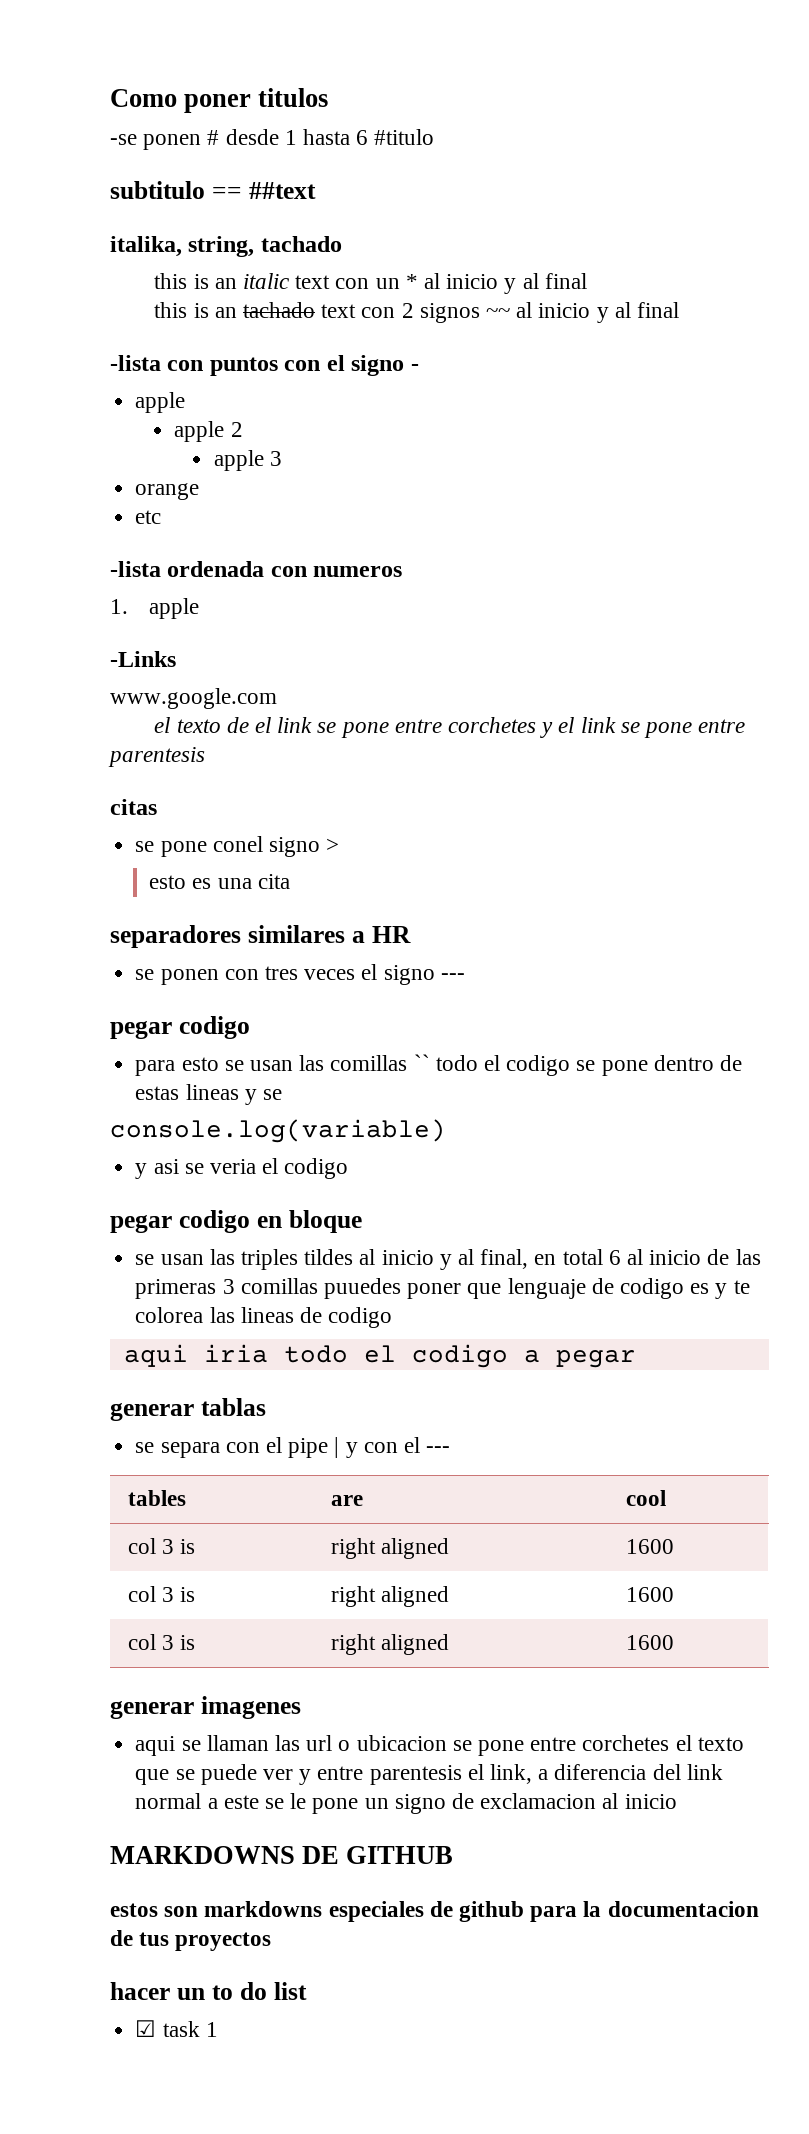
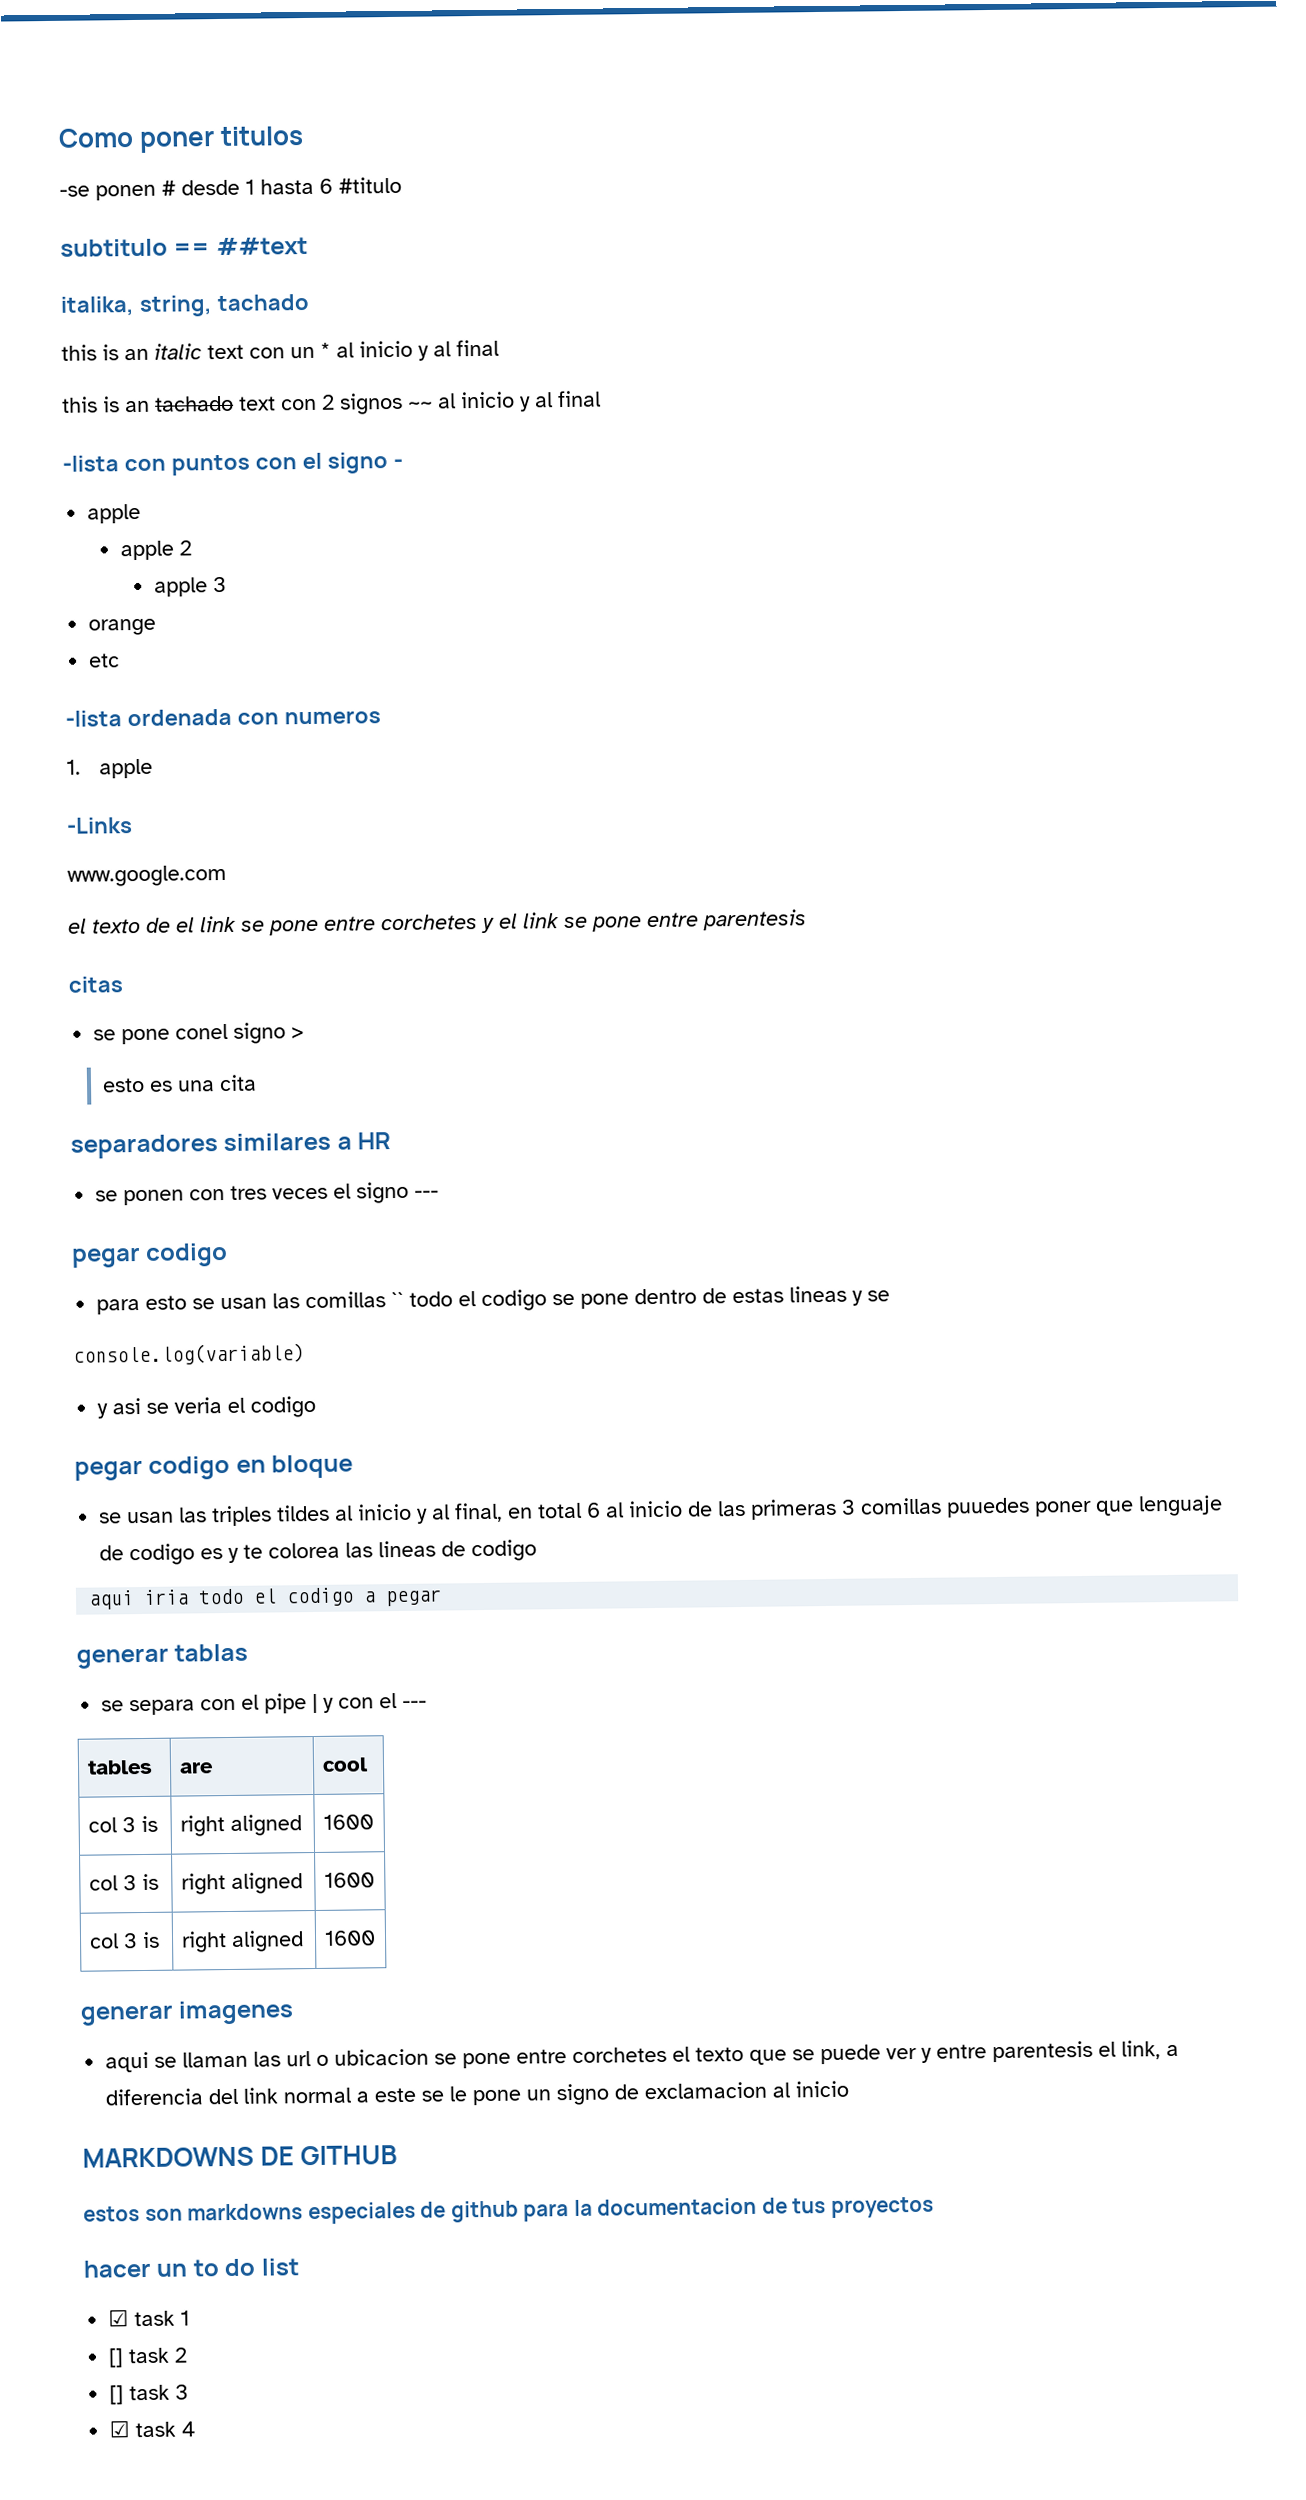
+ [] task 2
+ [] task 3
+ ☑ task 4

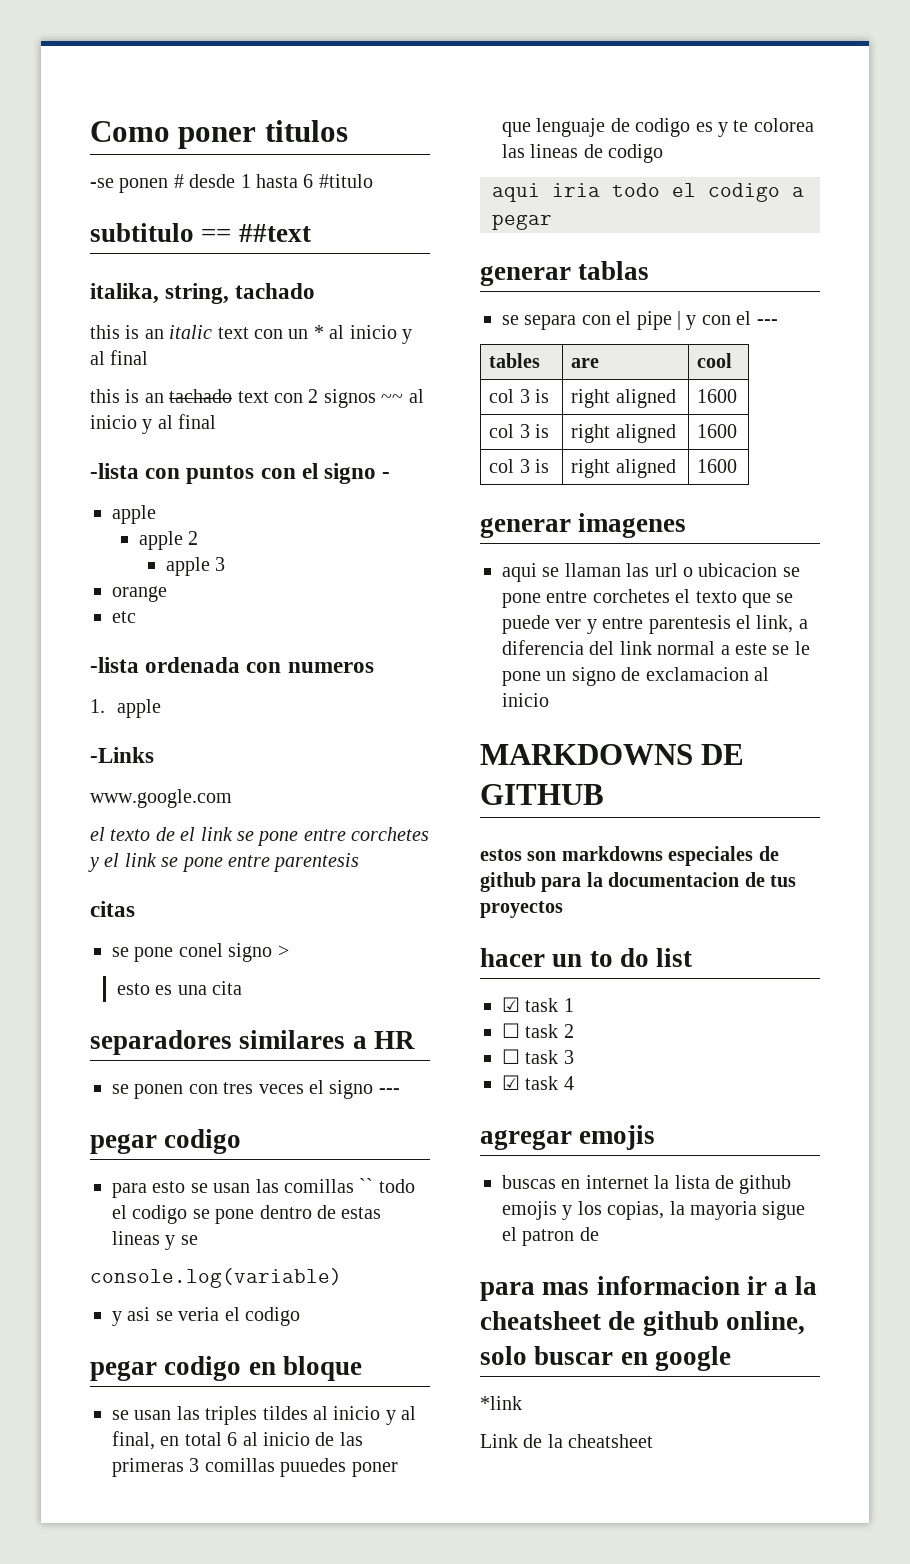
- [] task 2
+ ☐ task 2
- [] task 3
+ ☐ task 3
+ agregar emojis
+ buscas en internet la lista de github emojis y los copias, la mayoria sigue el patron de
+ para mas informacion ir a la cheatsheet de github online, solo buscar en google
+ *link
+ Link de la cheatsheet

